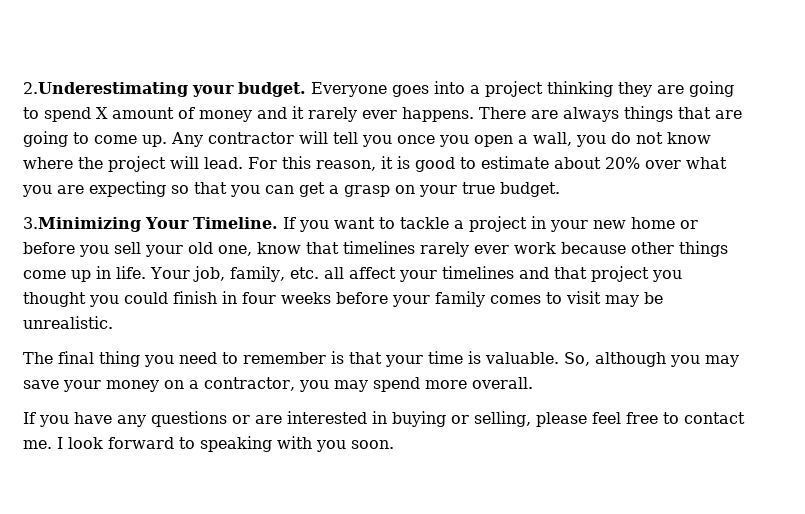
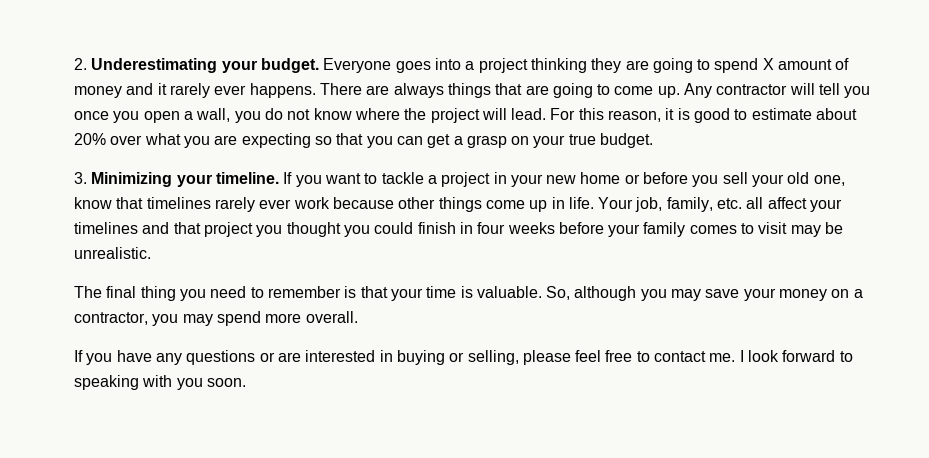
- 2.Underestimating your budget.
+ 2. Underestimating your budget.
- 3.Minimizing Your Timeline.
+ 3. Minimizing your timeline.

